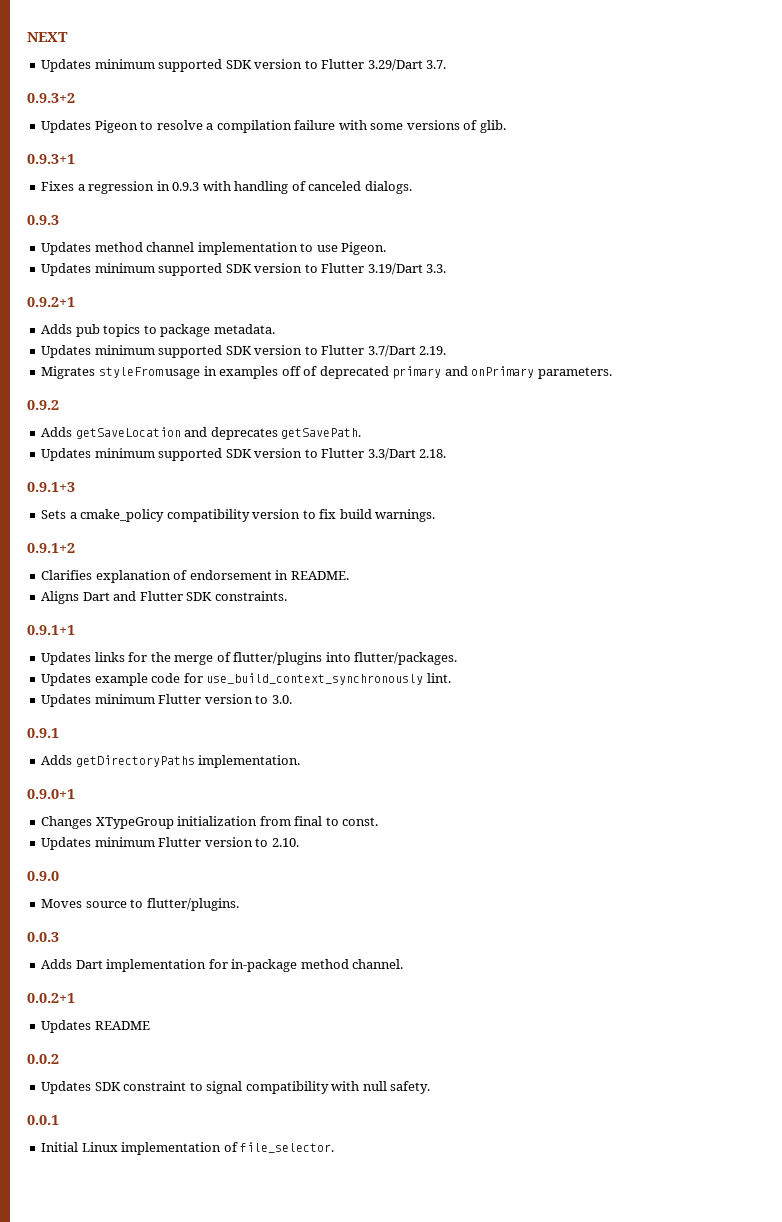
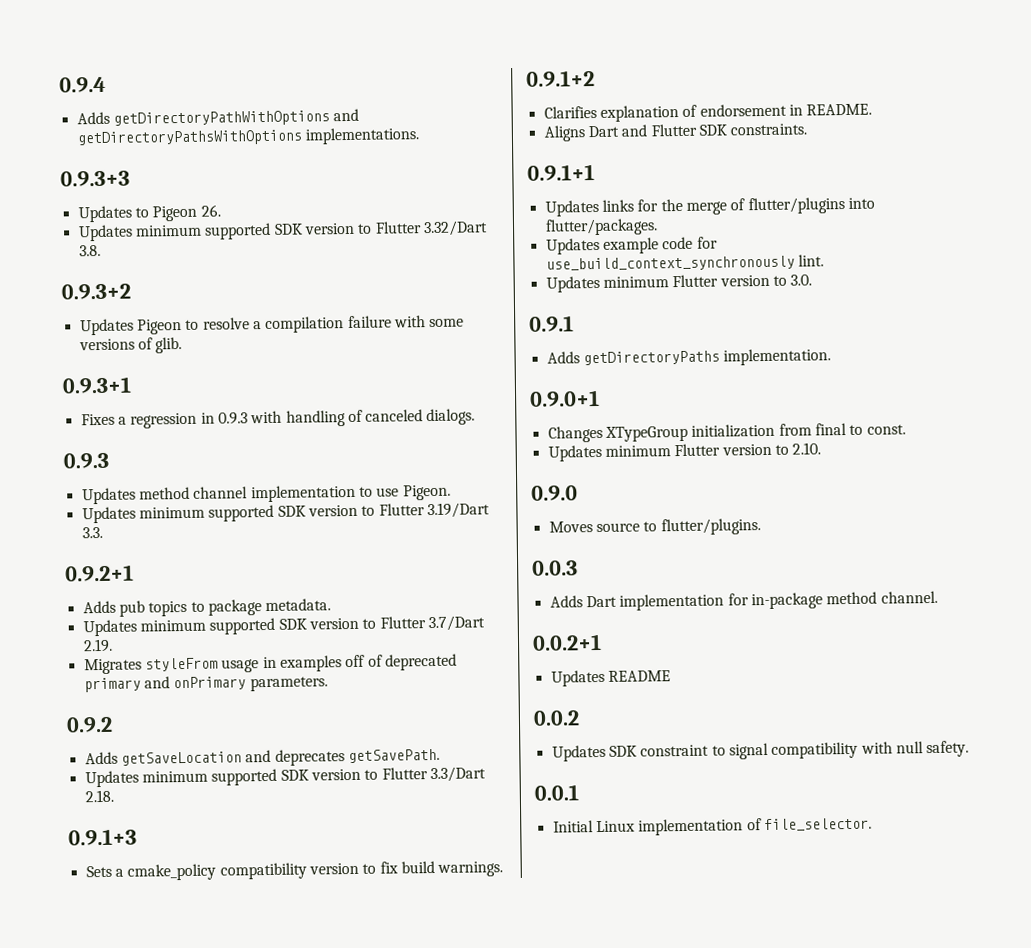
- NEXT
- Updates minimum supported SDK version to Flutter 3.29/Dart 3.7.
+ 0.9.4
+ Adds getDirectoryPathWithOptions and getDirectoryPathsWithOptions implementations.
+ 0.9.3+3
+ Updates to Pigeon 26.
+ Updates minimum supported SDK version to Flutter 3.32/Dart 3.8.

